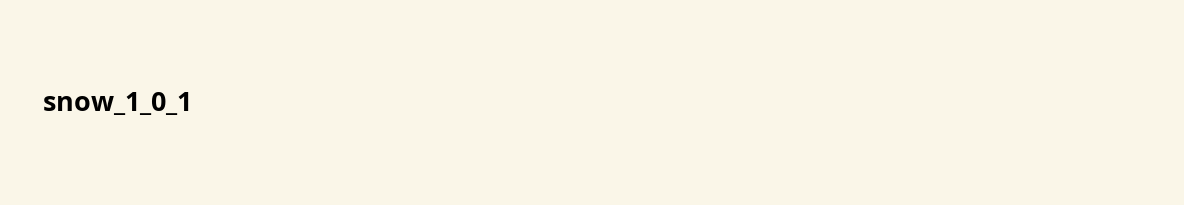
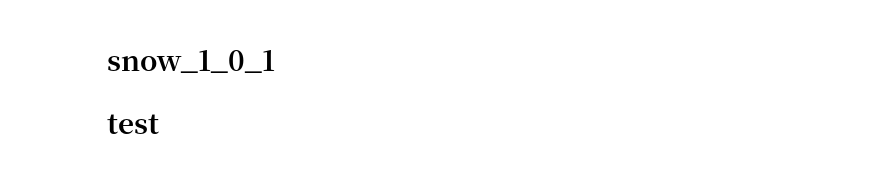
+ test

